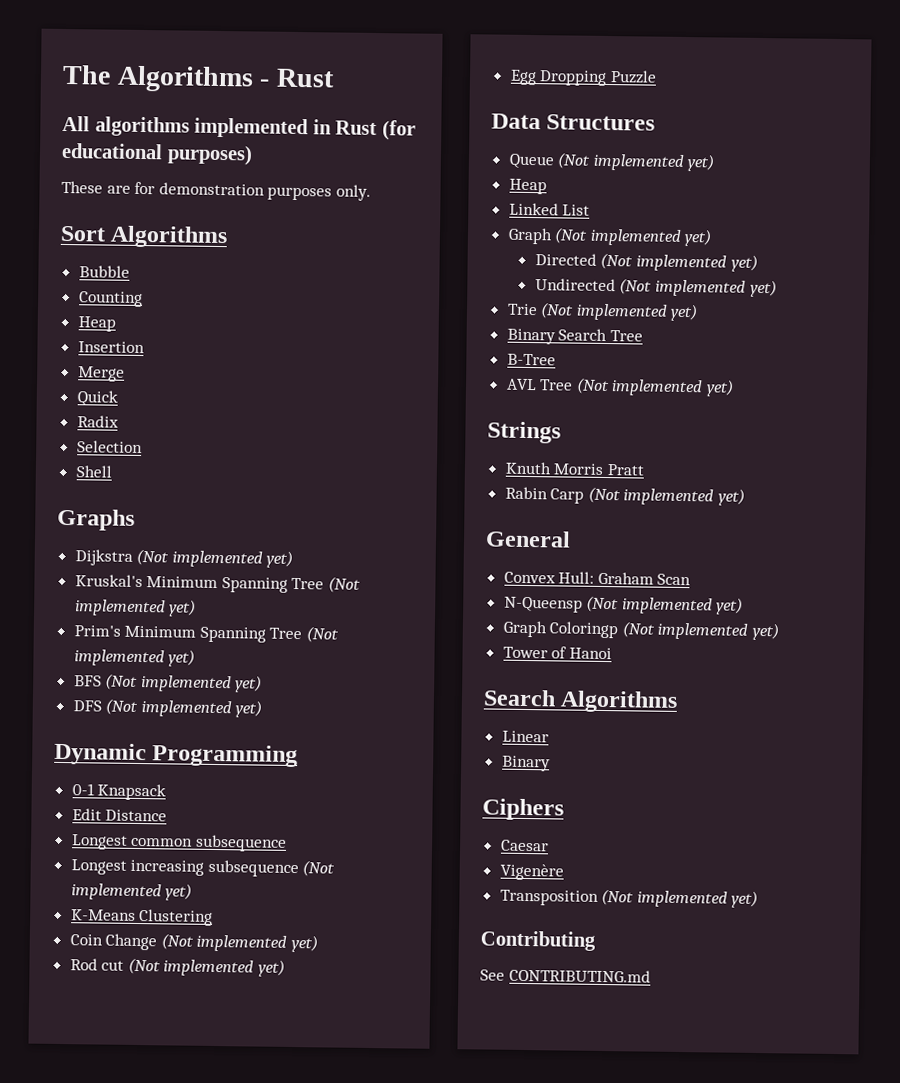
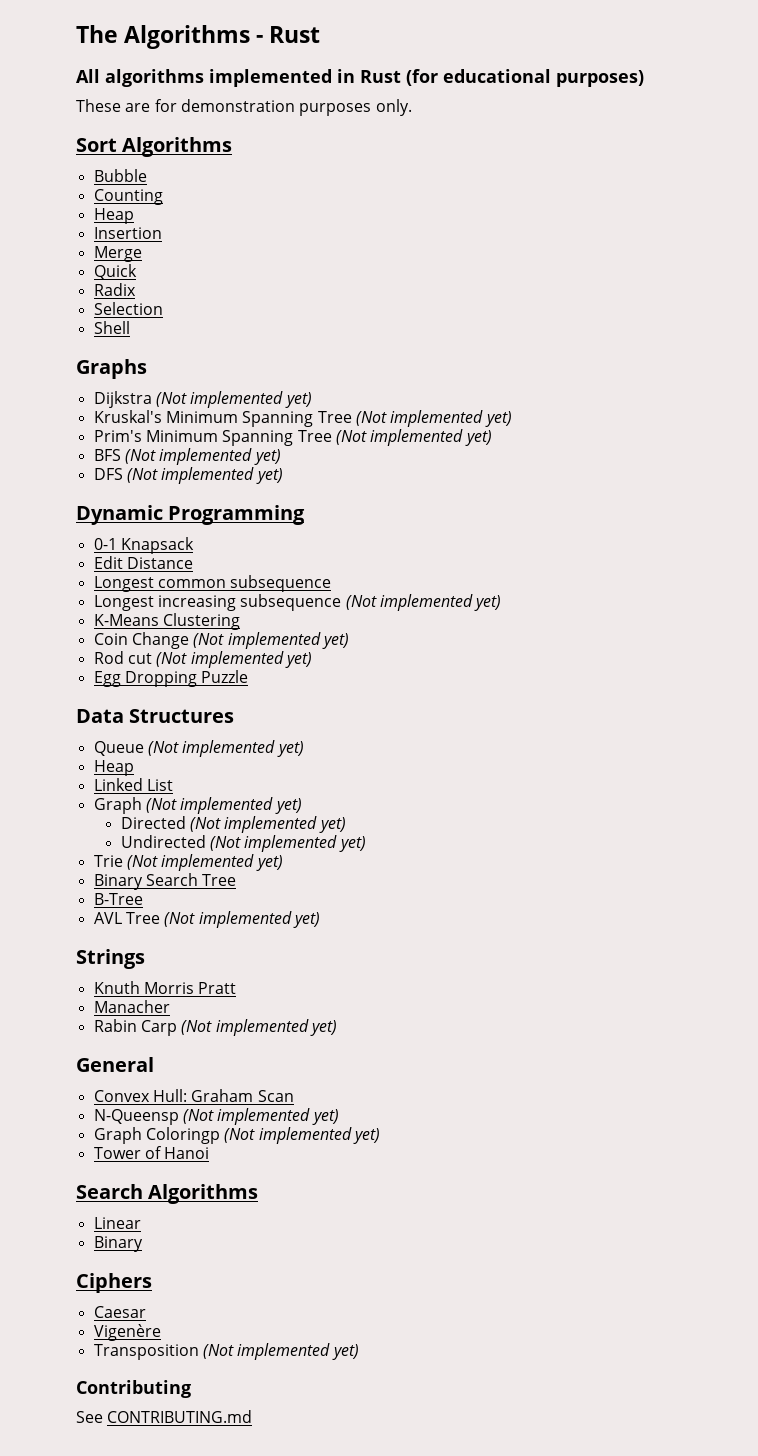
+ Manacher

